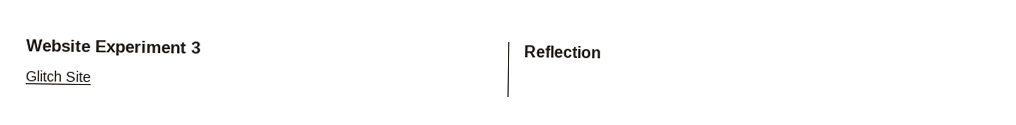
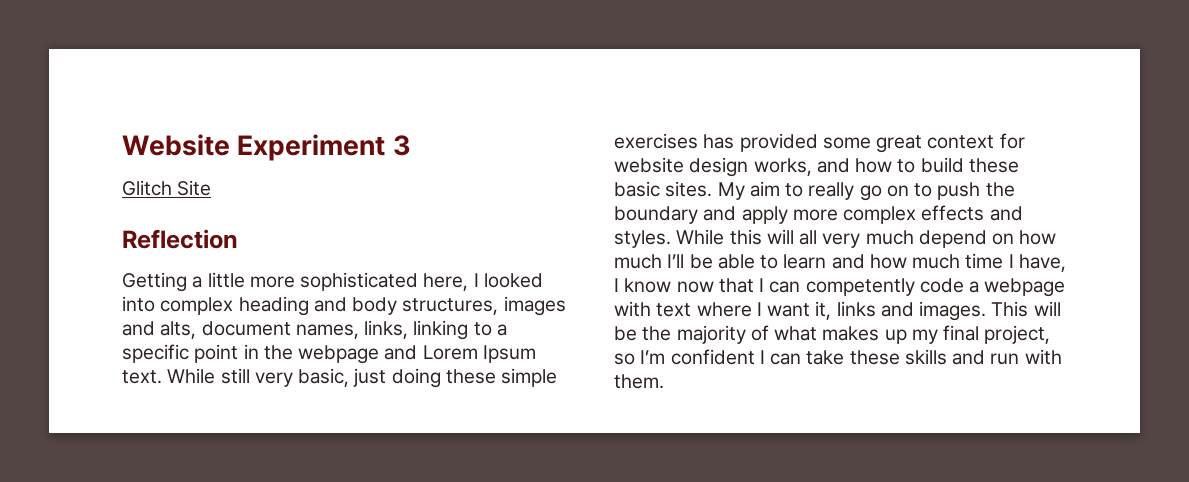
+ Getting a little more sophisticated here, I looked into complex heading and body structures, images and alts, document names, links, linking to a specific point in the webpage and Lorem Ipsum text. While still very basic, just doing these simple exercises has provided some great context for website design works, and how to build these basic sites. My aim to really go on to push the boundary and apply more complex effects and styles. While this will all very much depend on how much I’ll be able to learn and how much time I have, I know now that I can competently code a webpage with text where I want it, links and images. This will be the majority of what makes up my final project, so I’m confident I can take these skills and run with them.

